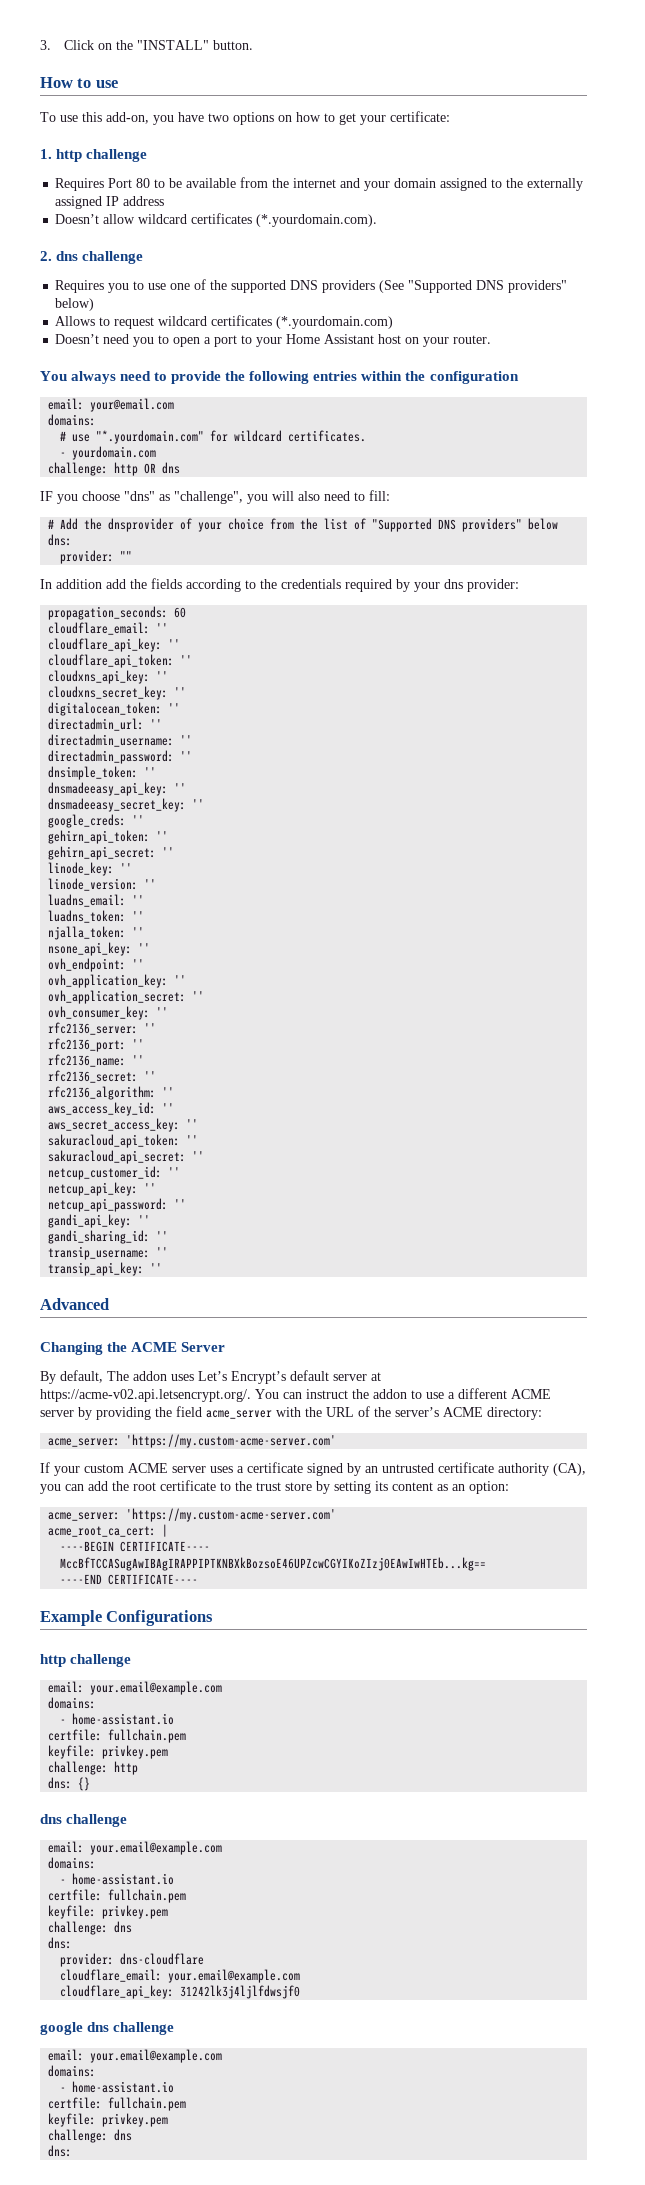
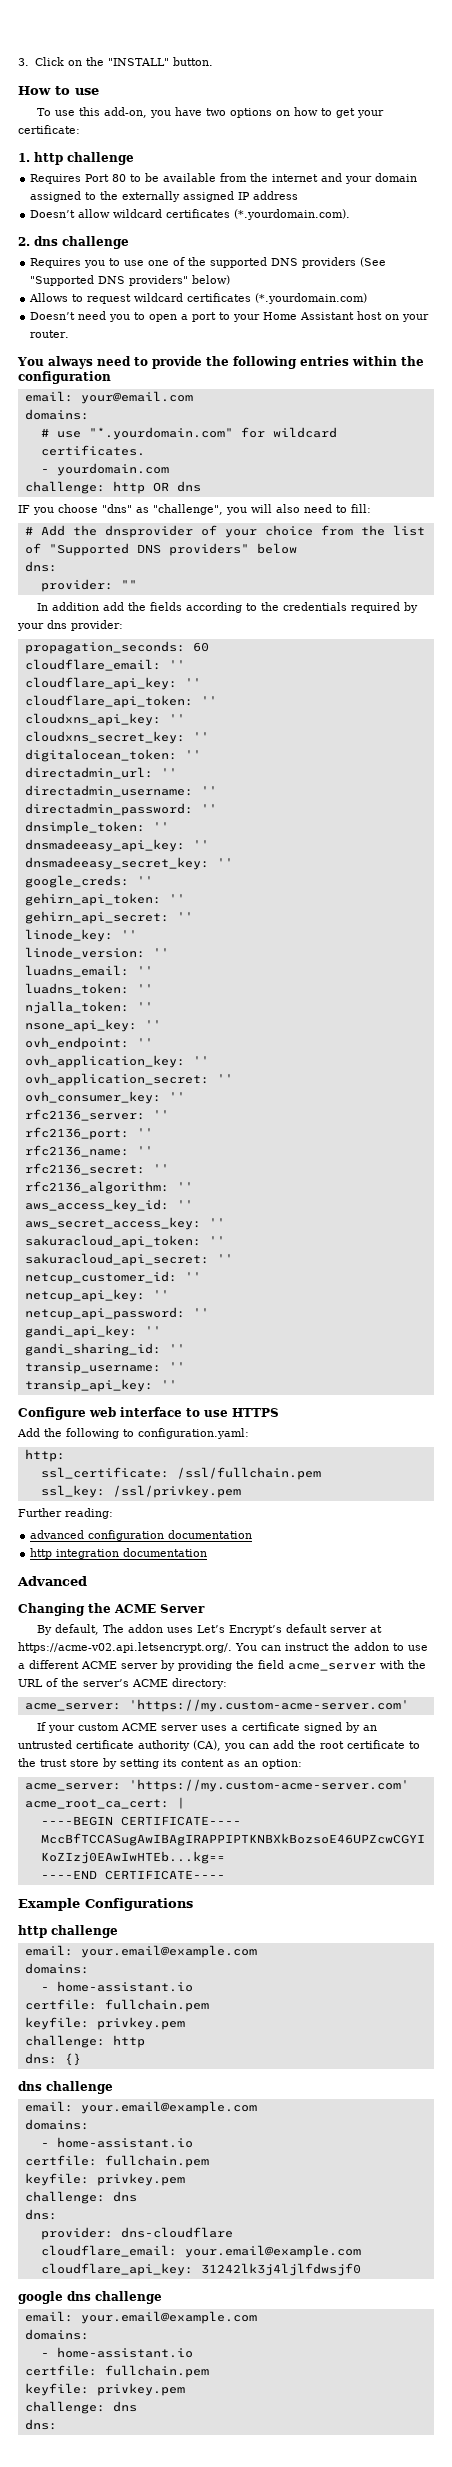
+ Configure web interface to use HTTPS
+ Add the following to configuration.yaml:
+ http:
+ ssl_certificate: /ssl/fullchain.pem
+ ssl_key: /ssl/privkey.pem
+ Further reading:
+ advanced configuration documentation
+ http integration documentation

